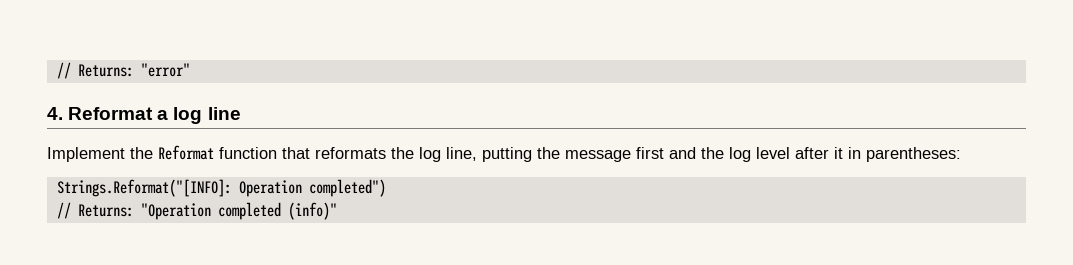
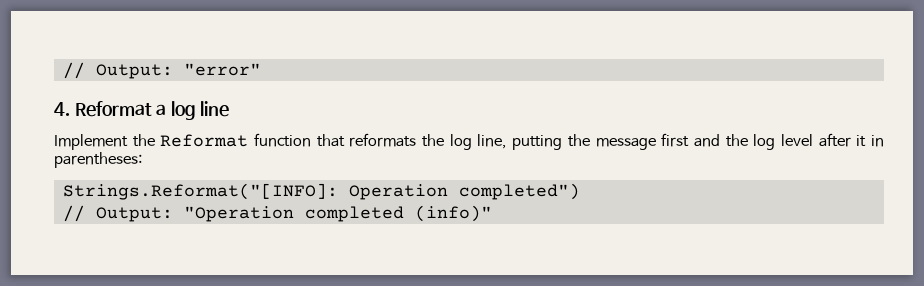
- // Returns: "error"
+ // Output: "error"
- // Returns: "Operation completed (info)"
+ // Output: "Operation completed (info)"

